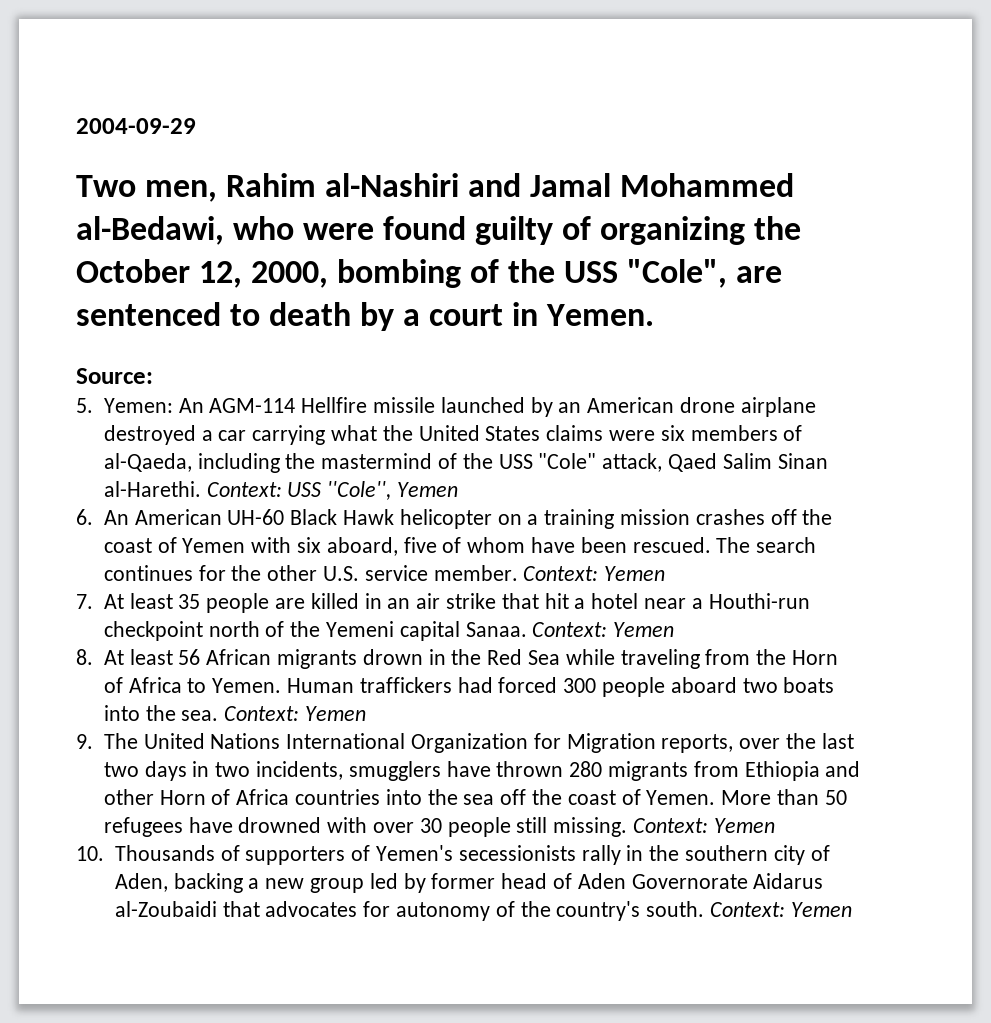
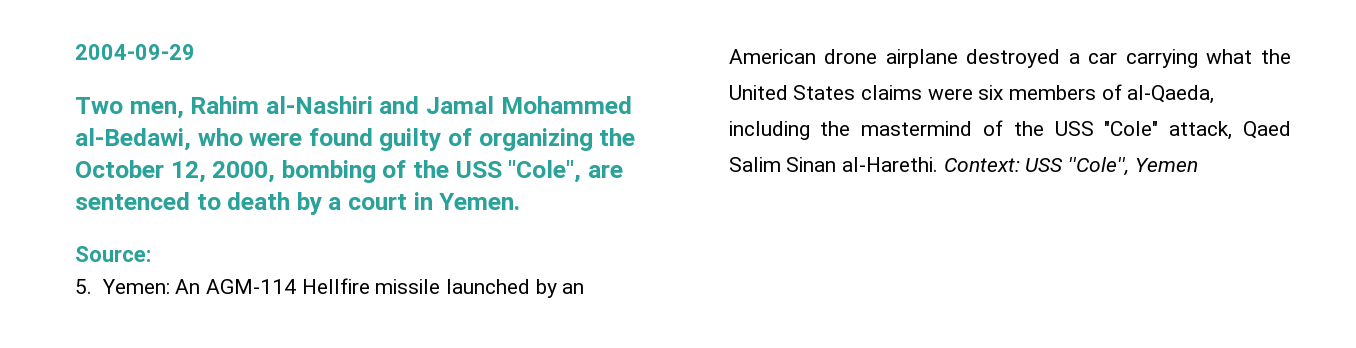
- 6. An American UH-60 Black Hawk helicopter on a training mission crashes off the coast of Yemen with six aboard, five of whom have been rescued. The search continues for the other U.S. service member. Context: Yemen
- 7. At least 35 people are killed in an air strike that hit a hotel near a Houthi-run checkpoint north of the Yemeni capital Sanaa. Context: Yemen
- 8. At least 56 African migrants drown in the Red Sea while traveling from the Horn of Africa to Yemen. Human traffickers had forced 300 people aboard two boats into the sea. Context: Yemen
- 9. The United Nations International Organization for Migration reports, over the last two days in two incidents, smugglers have thrown 280 migrants from Ethiopia and other Horn of Africa countries into the sea off the coast of Yemen. More than 50 refugees have drowned with over 30 people still missing. Context: Yemen
- 10. Thousands of supporters of Yemen's secessionists rally in the southern city of Aden, backing a new group led by former head of Aden Governorate Aidarus al-Zoubaidi that advocates for autonomy of the country's south. Context: Yemen

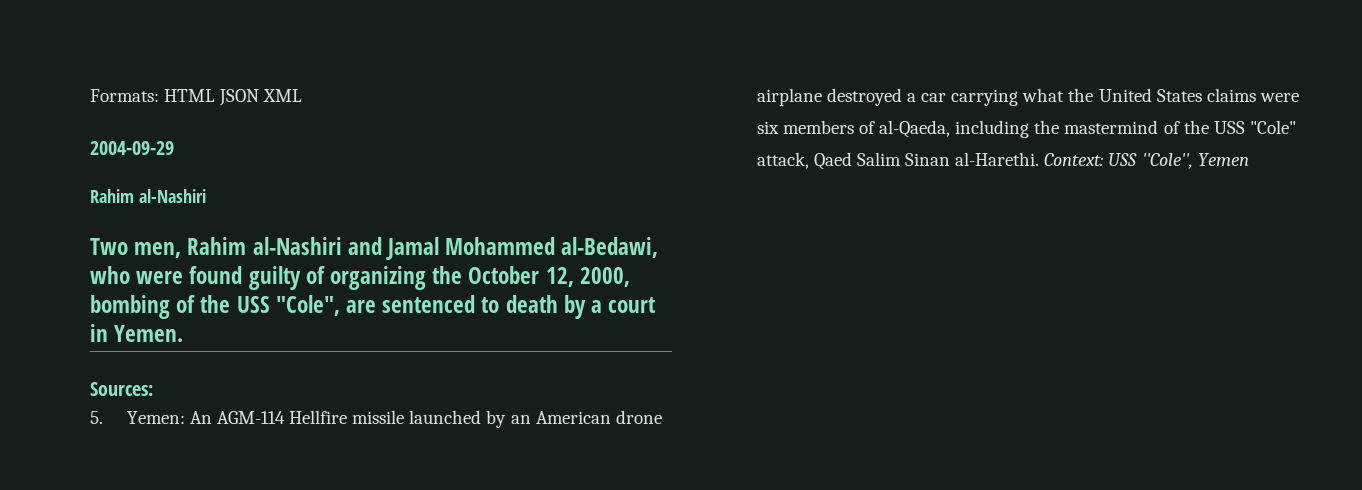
+ Formats: HTML JSON XML
  2004-09-29
+ Rahim al-Nashiri
- Source:
+ Sources:

